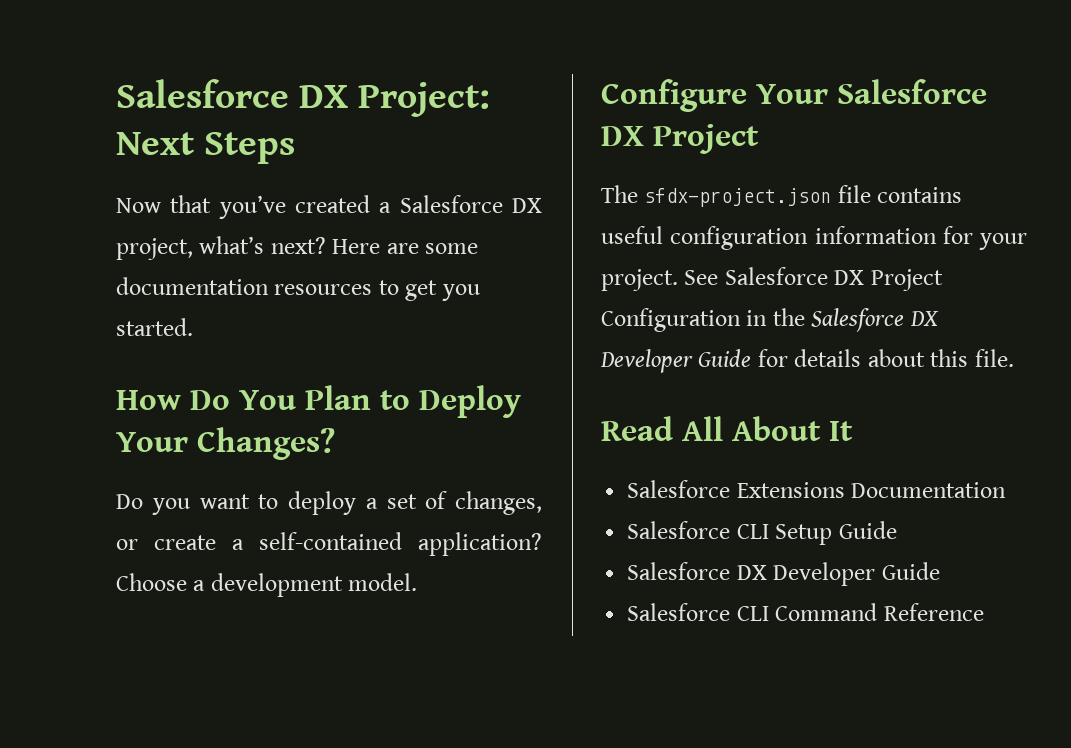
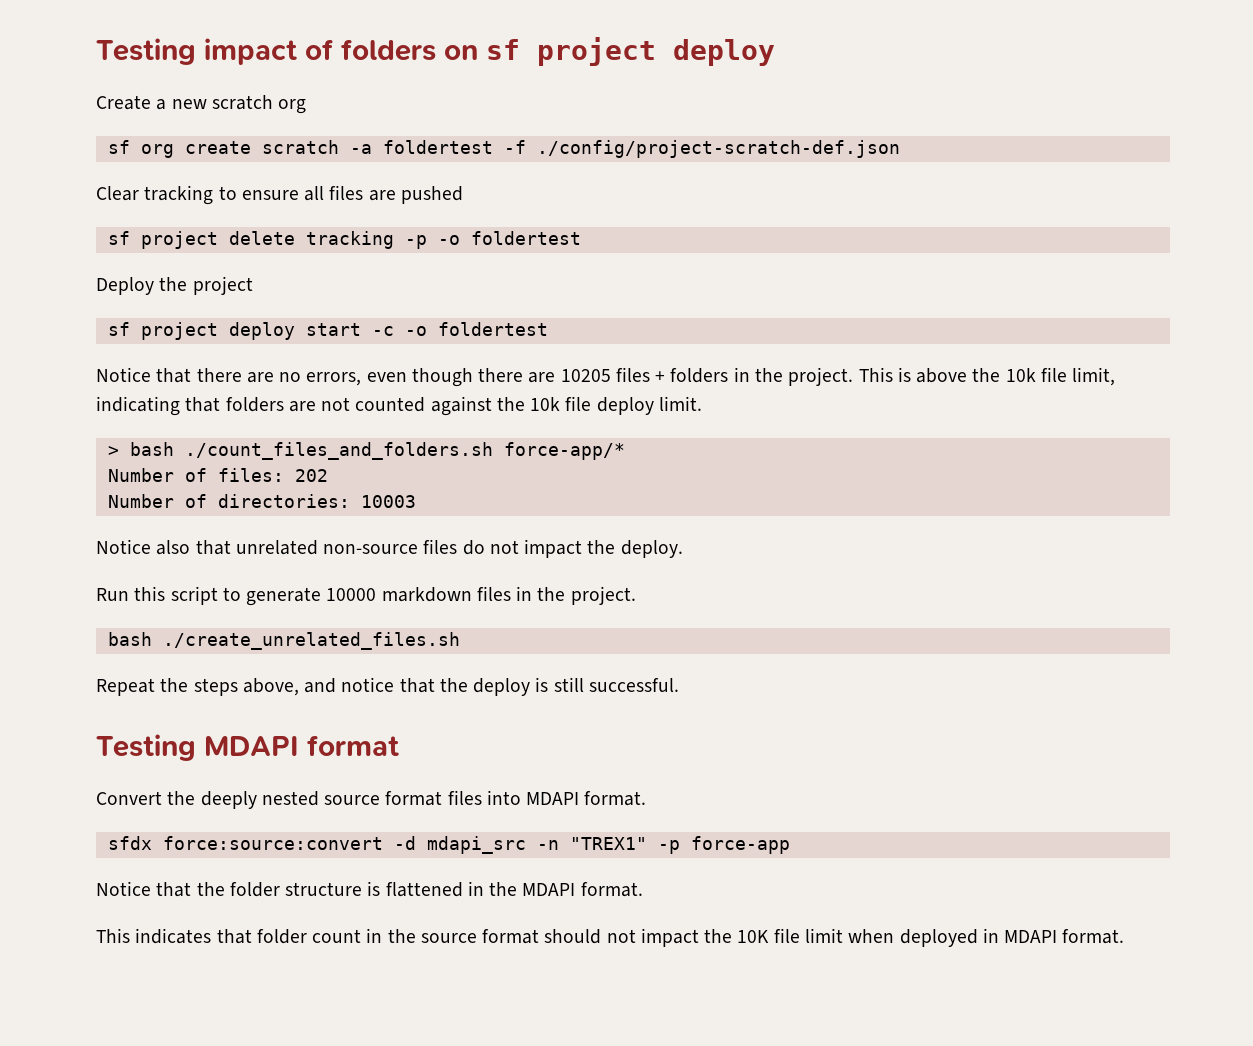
- Salesforce DX Project: Next Steps
- Now that you’ve created a Salesforce DX project, what’s next? Here are some documentation resources to get you started.
- How Do You Plan to Deploy Your Changes?
- Do you want to deploy a set of changes, or create a self-contained application? Choose a development model.
- Configure Your Salesforce DX Project
- The sfdx-project.json file contains useful configuration information for your project. See Salesforce DX Project Configuration in the Salesforce DX Developer Guide for details about this file.
- Read All About It
- Salesforce Extensions Documentation
- Salesforce CLI Setup Guide
- Salesforce DX Developer Guide
- Salesforce CLI Command Reference
+ Testing impact of folders on sf project deploy
+ Create a new scratch org
+ sf org create scratch -a foldertest -f ./config/project-scratch-def.json
+ Clear tracking to ensure all files are pushed
+ sf project delete tracking -p -o foldertest
+ Deploy the project
+ sf project deploy start -c -o foldertest
+ Notice that there are no errors, even though there are 10205 files + folders in the project. This is above the 10k file limit, indicating that folders are not counted against the 10k file deploy limit.
+ > bash ./count_files_and_folders.sh force-app/*
+ Number of files: 202
+ Number of directories: 10003
+ Notice also that unrelated non-source files do not impact the deploy.
+ Run this script to generate 10000 markdown files in the project.
+ bash ./create_unrelated_files.sh
+ Repeat the steps above, and notice that the deploy is still successful.
+ Testing MDAPI format
+ Convert the deeply nested source format files into MDAPI format.
+ sfdx force:source:convert -d mdapi_src -n "TREX1" -p force-app
+ Notice that the folder structure is flattened in the MDAPI format.
+ This indicates that folder count in the source format should not impact the 10K file limit when deployed in MDAPI format.

